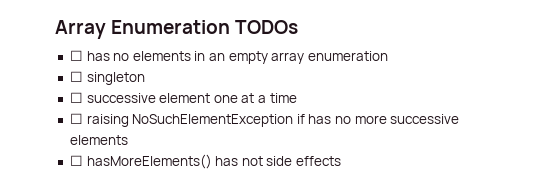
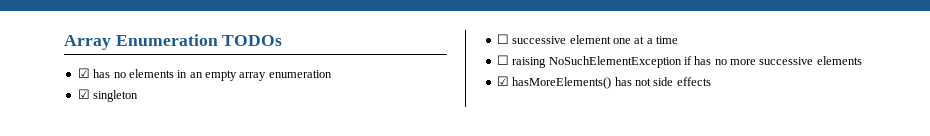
- ☐ has no elements in an empty array enumeration
+ ☑ has no elements in an empty array enumeration
- ☐ singleton
+ ☑ singleton
- ☐ hasMoreElements() has not side effects
+ ☑ hasMoreElements() has not side effects

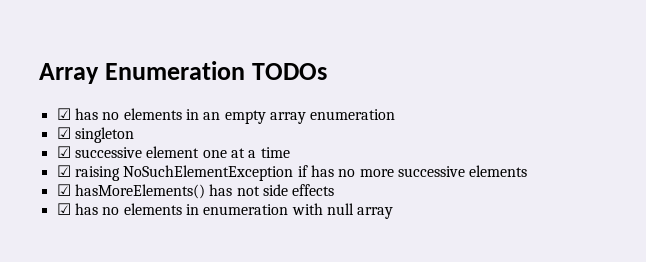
- ☐ successive element one at a time
+ ☑ successive element one at a time
- ☐ raising NoSuchElementException if has no more successive elements
+ ☑ raising NoSuchElementException if has no more successive elements
+ ☑ has no elements in enumeration with null array

